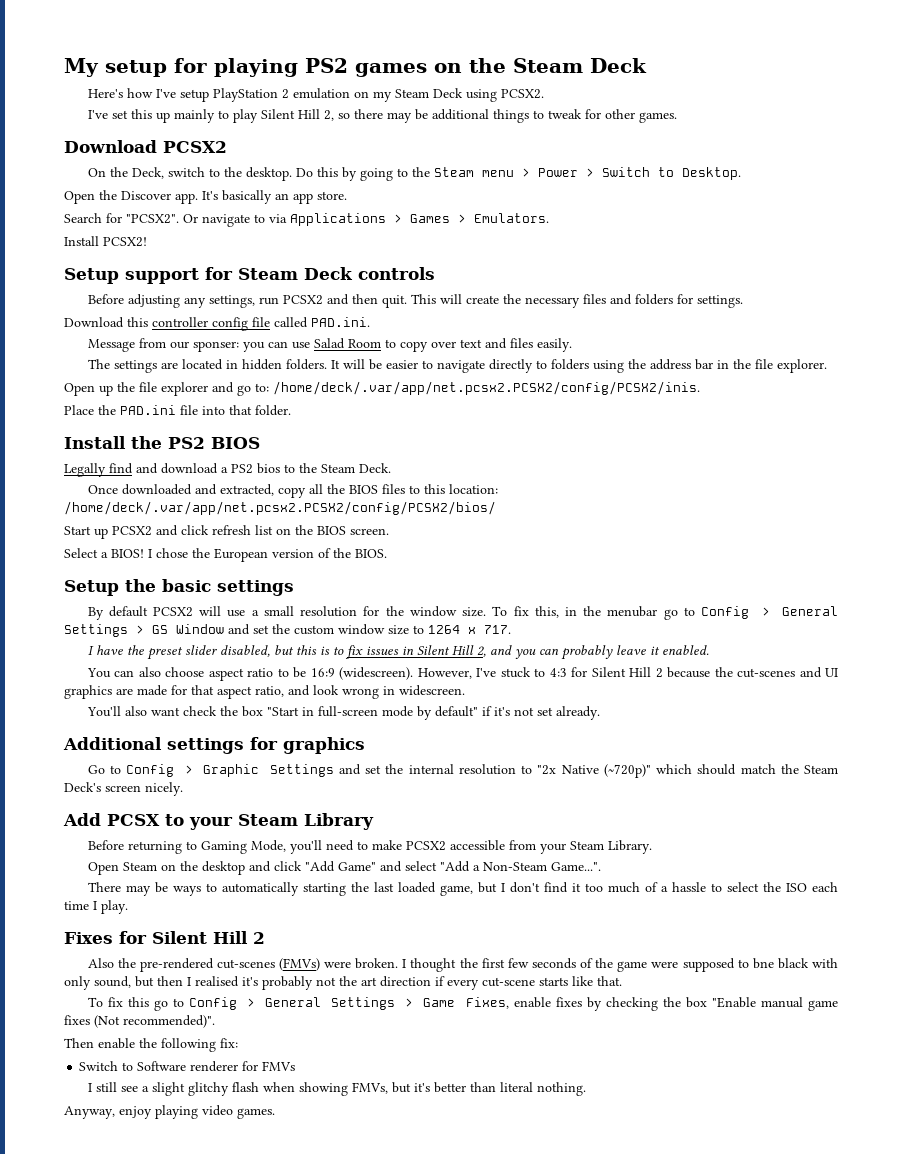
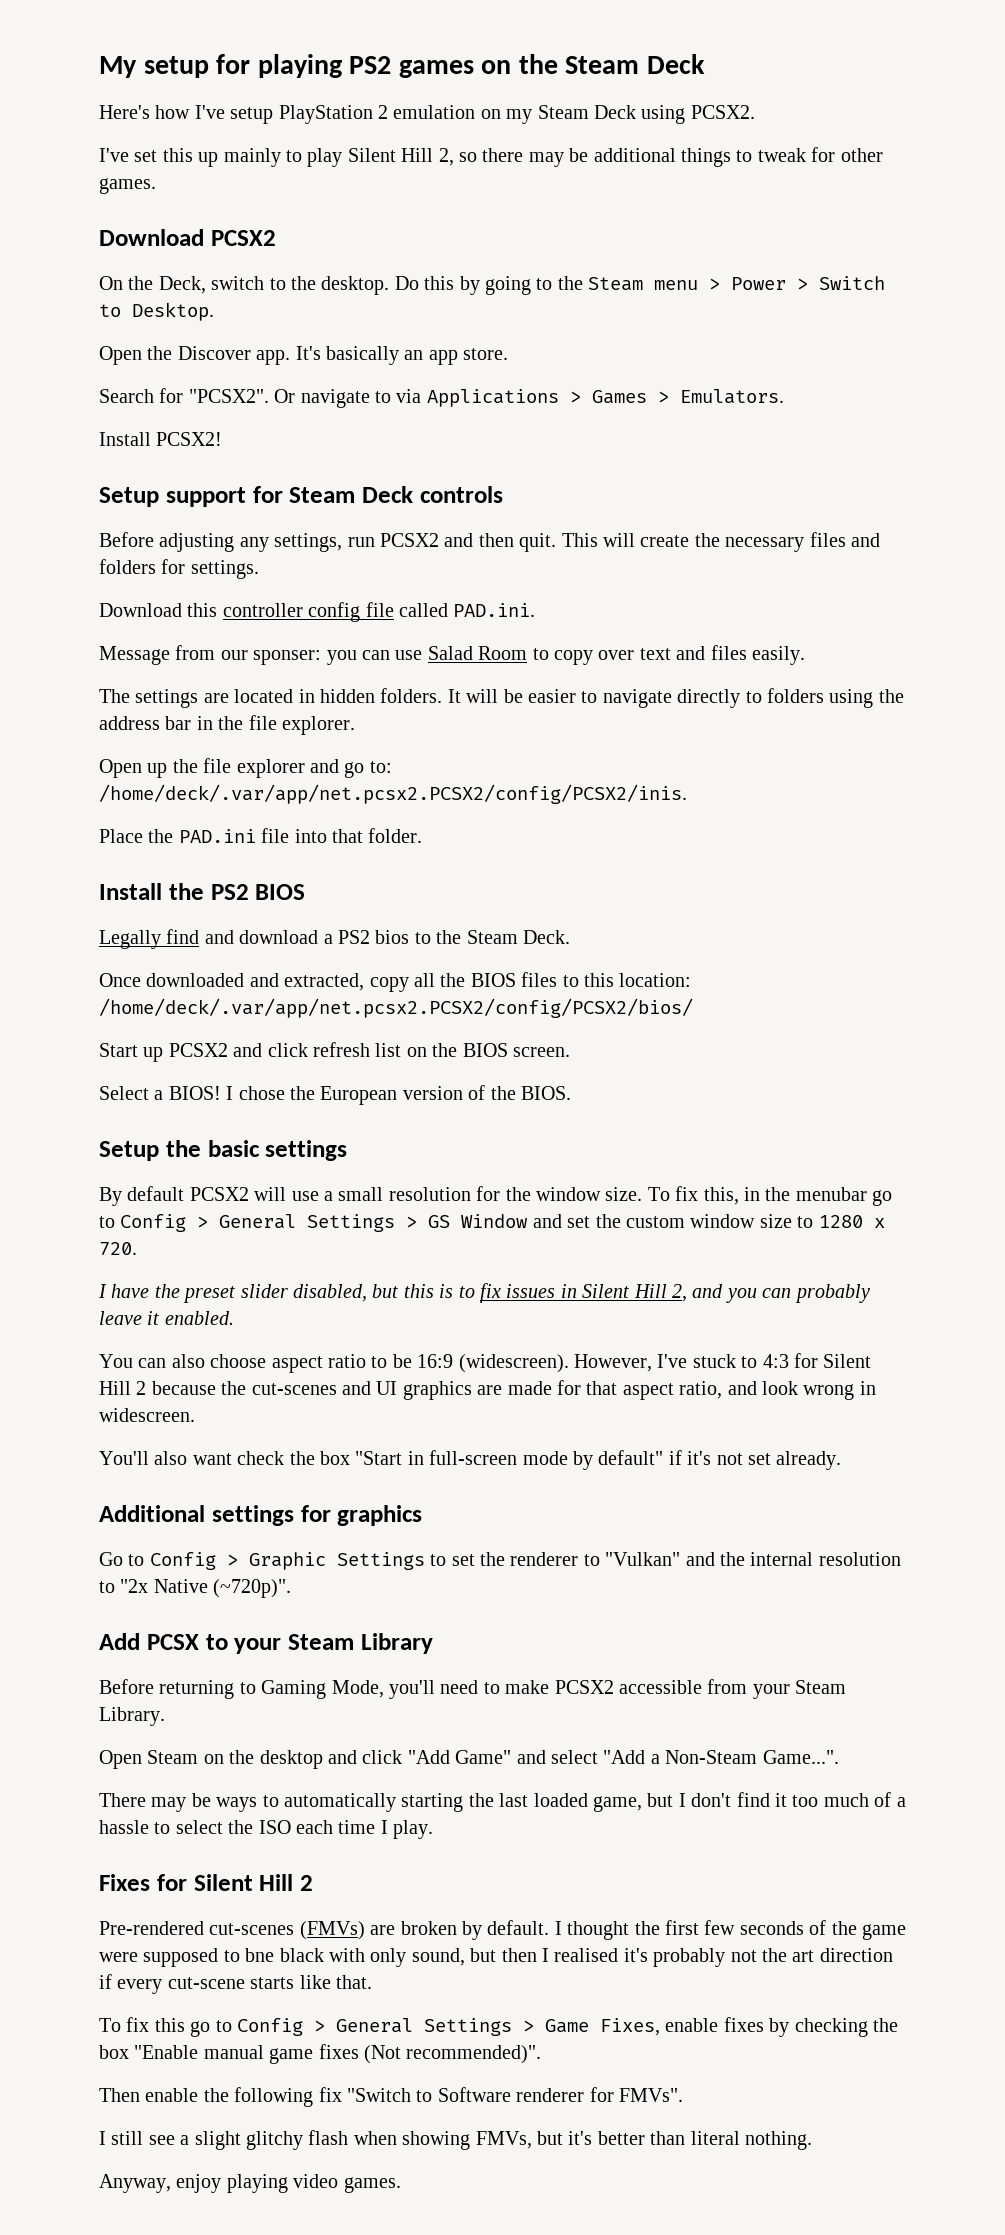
- To fix this, in the menubar go to Config > General Settings > GS Window and set the custom window size to 1264 x 717.
+ To fix this, in the menubar go to Config > General Settings > GS Window and set the custom window size to 1280 x 720.
- Go to Config > Graphic Settings and set the internal resolution to "2x Native (~720p)" which should match the Steam Deck's screen nicely.
+ Go to Config > Graphic Settings to set the renderer to "Vulkan" and the internal resolution to "2x Native (~720p)".
- Also the pre-rendered cut-scenes (FMVs) were broken.
+ Pre-rendered cut-scenes (FMVs) are broken by default.
- Then enable the following fix:
- Switch to Software renderer for FMVs
+ Then enable the following fix "Switch to Software renderer for FMVs".

